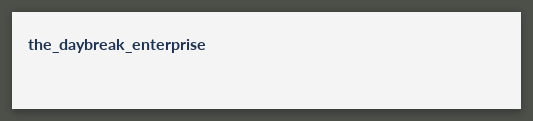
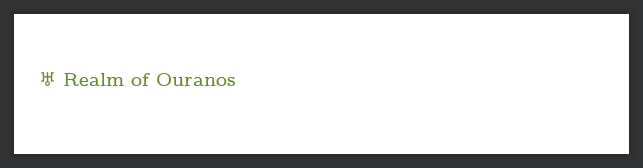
- the_daybreak_enterprise
+ ♅ Realm of Ouranos

